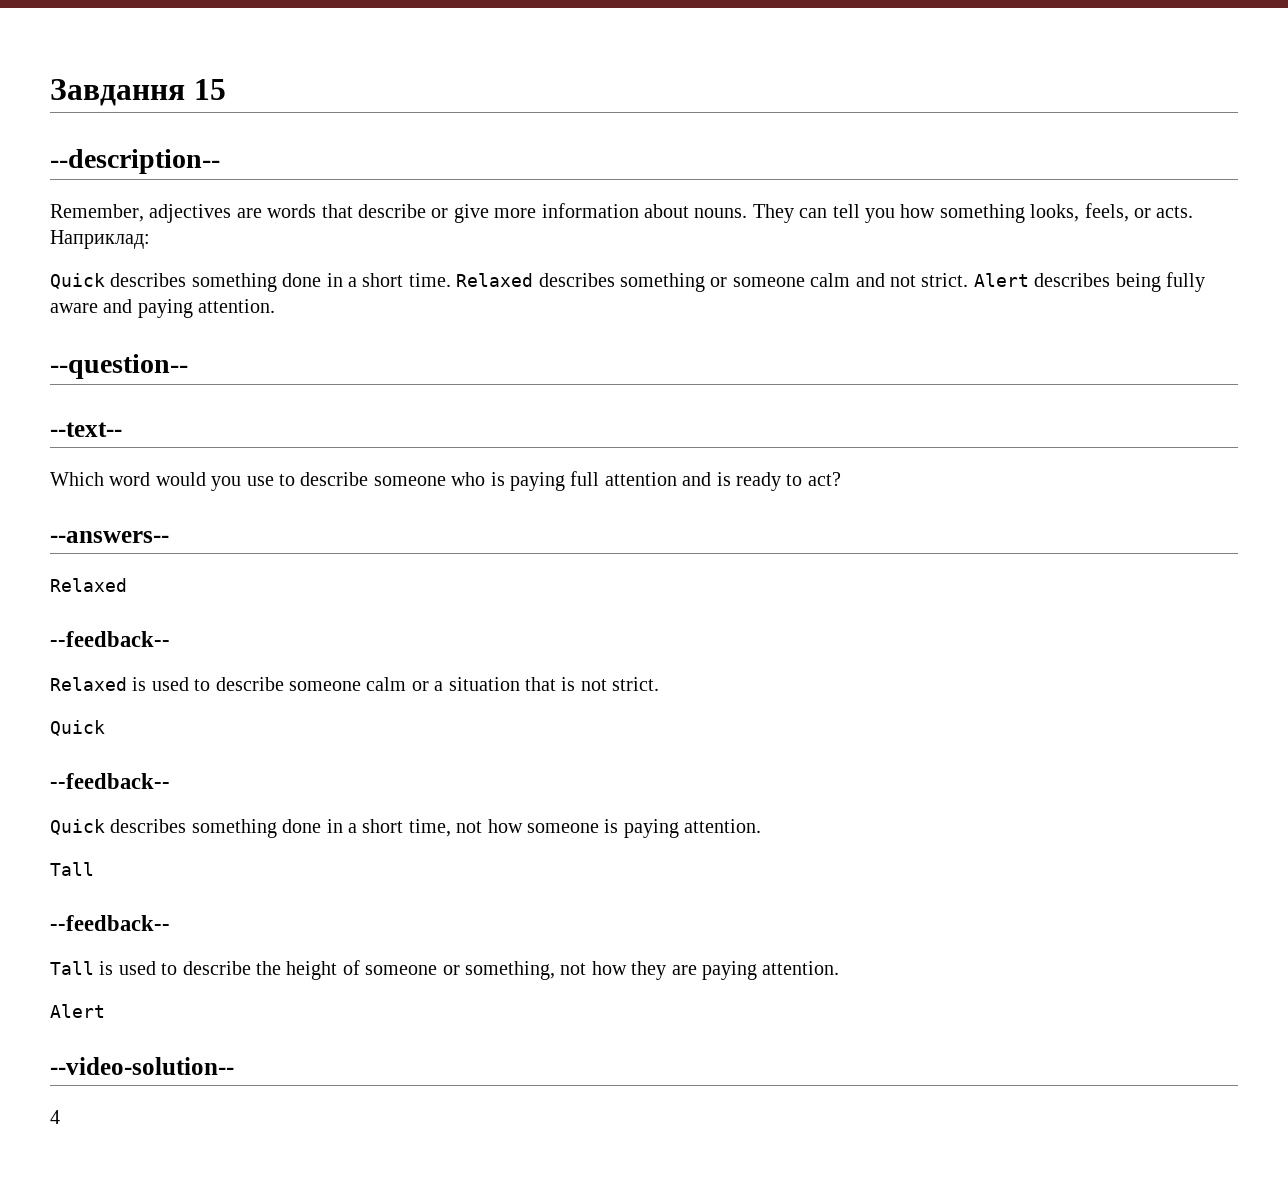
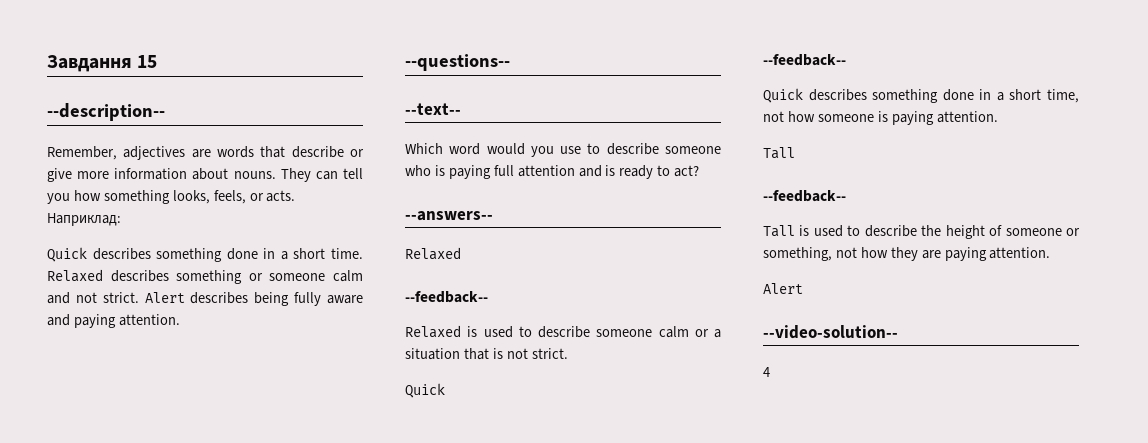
- --question--
+ --questions--

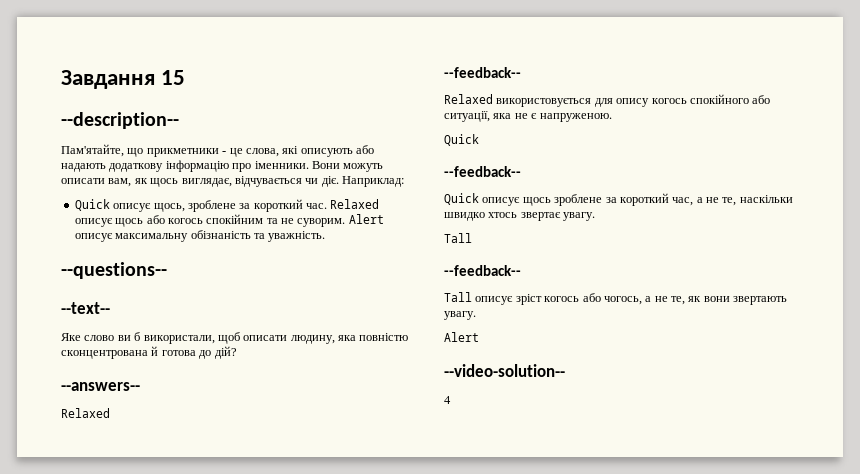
- Remember, adjectives are words that describe or give more information about nouns. They can tell you how something looks, feels, or acts. Наприклад:
- Quick describes something done in a short time. Relaxed describes something or someone calm and not strict. Alert describes being fully aware and paying attention.
+ Пам'ятайте, що прикметники - це слова, які описують або надають додаткову інформацію про іменники. Вони можуть описати вам, як щось виглядає, відчувається чи діє. Наприклад:
+ Quick описує щось, зроблене за короткий час. Relaxed описує щось або когось спокійним та не суворим. Alert описує максимальну обізнаність та уважність.
  --questions--
  --text--
- Which word would you use to describe someone who is paying full attention and is ready to act?
+ Яке слово ви б використали, щоб описати людину, яка повністю сконцентрована й готова до дій?
  --answers--
  Relaxed
  --feedback--
- Relaxed is used to describe someone calm or a situation that is not strict.
+ Relaxed використовується для опису когось спокійного або ситуації, яка не є напруженою.
  Quick
  --feedback--
- Quick describes something done in a short time, not how someone is paying attention.
+ Quick описує щось зроблене за короткий час, а не те, наскільки швидко хтось звертає увагу.
  Tall
  --feedback--
- Tall is used to describe the height of someone or something, not how they are paying attention.
+ Tall описує зріст когось або чогось, а не те, як вони звертають увагу.

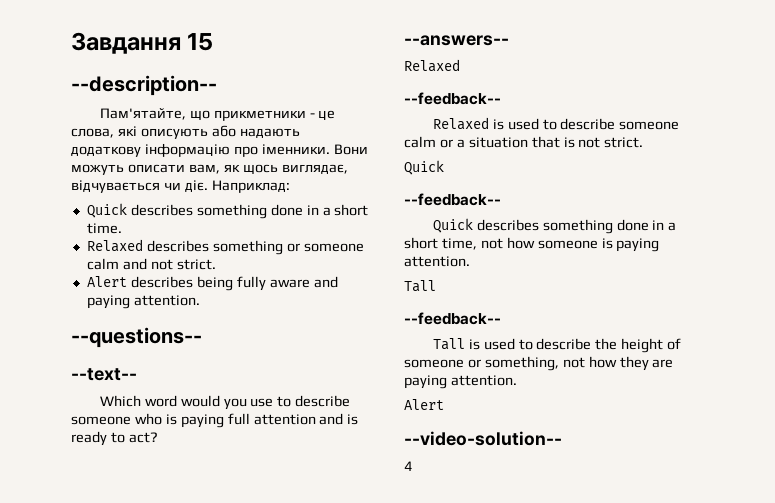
- Quick описує щось, зроблене за короткий час. Relaxed описує щось або когось спокійним та не суворим. Alert описує максимальну обізнаність та уважність.
+ Quick describes something done in a short time.
+ Relaxed describes something or someone calm and not strict.
+ Alert describes being fully aware and paying attention.
  --questions--
  --text--
- Яке слово ви б використали, щоб описати людину, яка повністю сконцентрована й готова до дій?
+ Which word would you use to describe someone who is paying full attention and is ready to act?
  --answers--
  Relaxed
  --feedback--
- Relaxed використовується для опису когось спокійного або ситуації, яка не є напруженою.
+ Relaxed is used to describe someone calm or a situation that is not strict.
  Quick
  --feedback--
- Quick описує щось зроблене за короткий час, а не те, наскільки швидко хтось звертає увагу.
+ Quick describes something done in a short time, not how someone is paying attention.
  Tall
  --feedback--
- Tall описує зріст когось або чогось, а не те, як вони звертають увагу.
+ Tall is used to describe the height of someone or something, not how they are paying attention.

